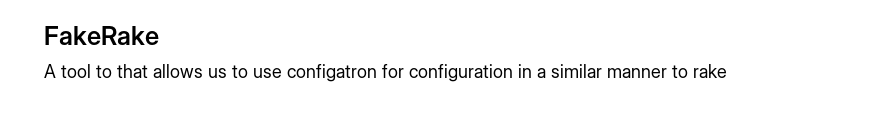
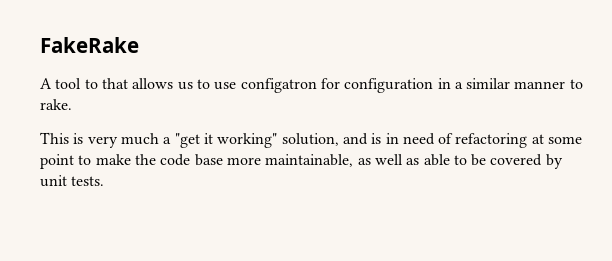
- A tool to that allows us to use configatron for configuration in a similar manner to rake
+ A tool to that allows us to use configatron for configuration in a similar manner to rake.
+ This is very much a "get it working" solution, and is in need of refactoring at some point to make the code base more maintainable, as well as able to be covered by unit tests.

